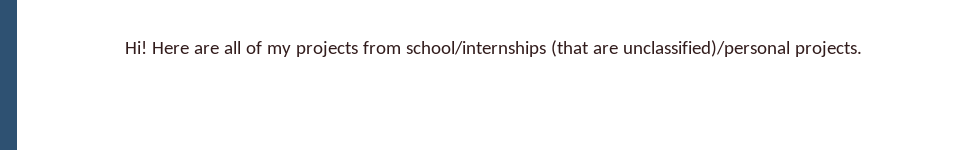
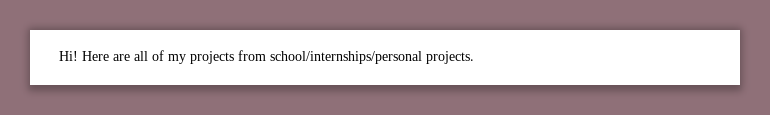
- Here are all of my projects from school/internships (that are unclassified)/personal projects.
+ Here are all of my projects from school/internships/personal projects.

